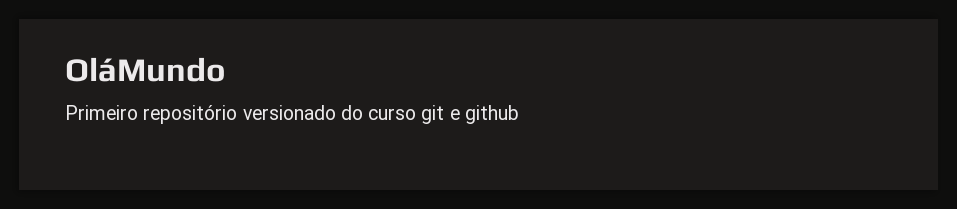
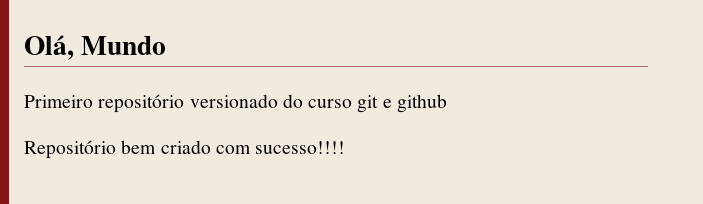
- OláMundo
+ Olá, Mundo
+ Repositório bem criado com sucesso!!!!

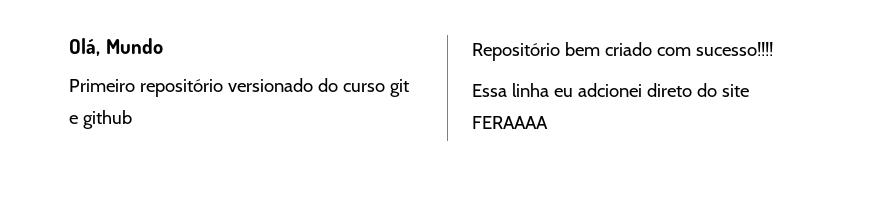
+ Essa linha eu adcionei direto do site FERAAAA

